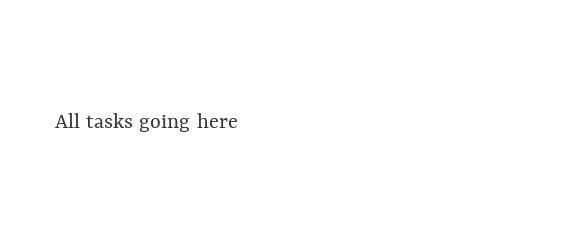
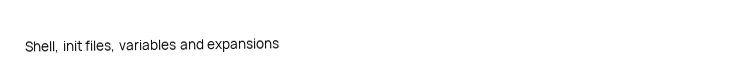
- All tasks going here
+ Shell, init files, variables and expansions

